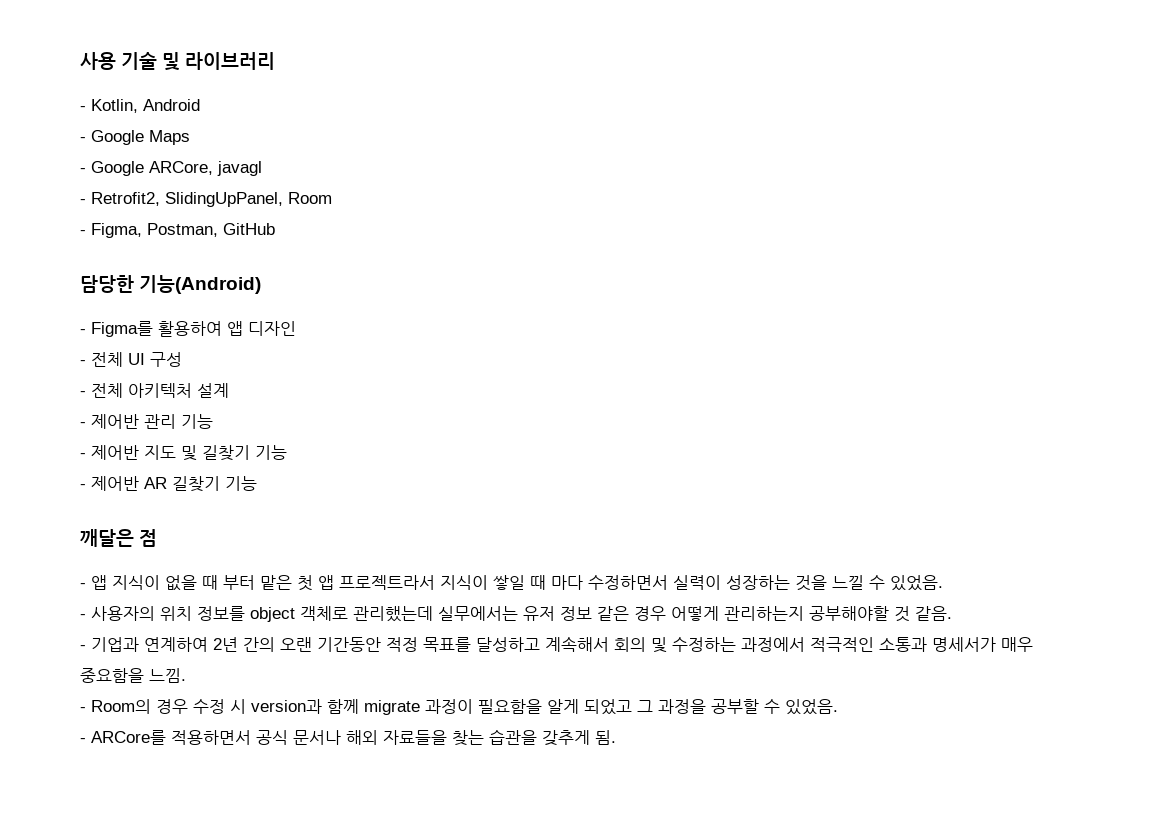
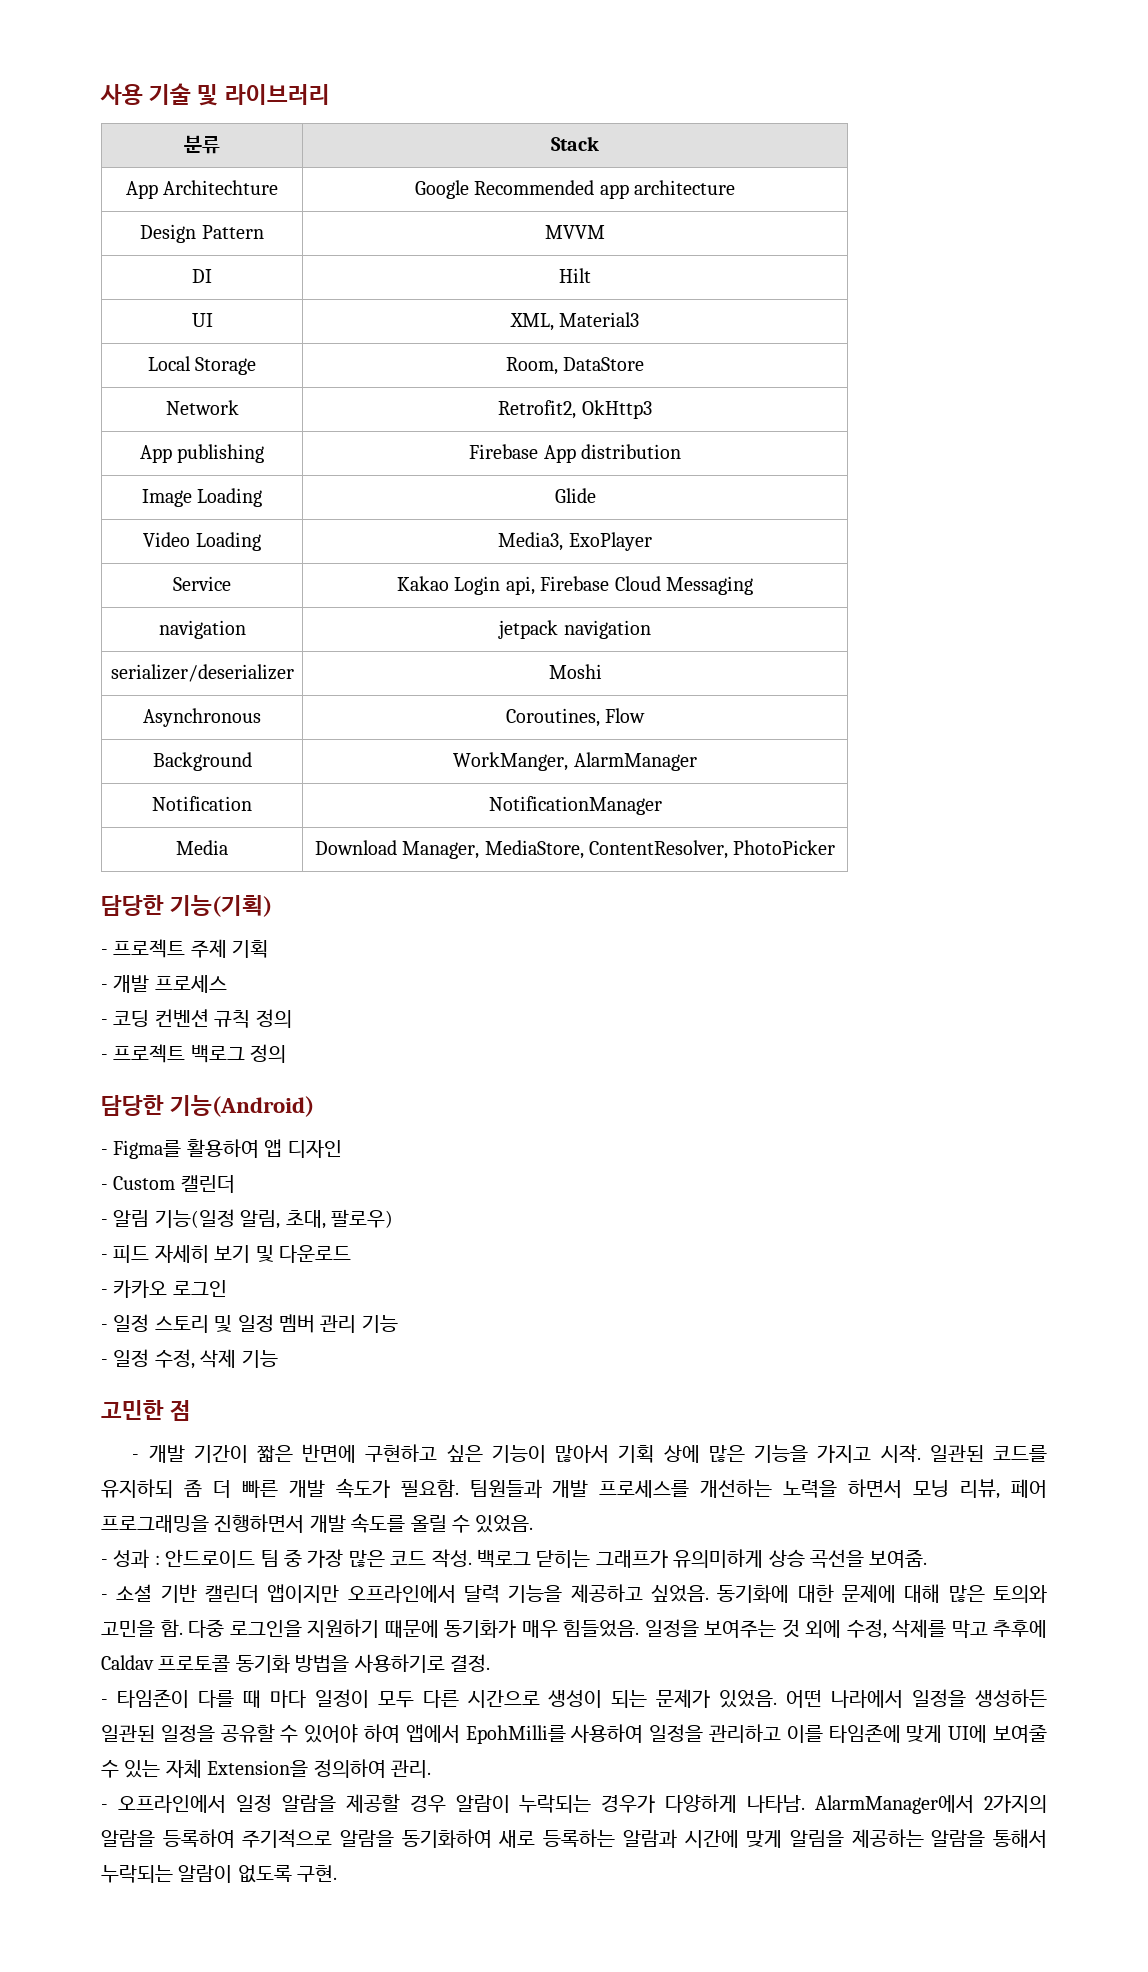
- - Kotlin, Android
- - Google Maps
- - Google ARCore, javagl
- - Retrofit2, SlidingUpPanel, Room
- - Figma, Postman, GitHub
+ 분류 | Stack
+ App Architechture | Google Recommended app architecture
+ Design Pattern | MVVM
+ DI | Hilt
+ UI | XML, Material3
+ Local Storage | Room, DataStore
+ Network | Retrofit2, OkHttp3
+ App publishing | Firebase App distribution
+ Image Loading | Glide
+ Video Loading | Media3, ExoPlayer
+ Service | Kakao Login api, Firebase Cloud Messaging
+ navigation | jetpack navigation
+ serializer/deserializer | Moshi
+ Asynchronous | Coroutines, Flow
+ Background | WorkManger, AlarmManager
+ Notification | NotificationManager
+ Media | Download Manager, MediaStore, ContentResolver, PhotoPicker
+ 담당한 기능(기획)
+ - 프로젝트 주제 기획
+ - 개발 프로세스
+ - 코딩 컨벤션 규칙 정의
+ - 프로젝트 백로그 정의
- - 전체 UI 구성
- - 전체 아키텍처 설계
- - 제어반 관리 기능
- - 제어반 지도 및 길찾기 기능
- - 제어반 AR 길찾기 기능
- 깨달은 점
- - 앱 지식이 없을 때 부터 맡은 첫 앱 프로젝트라서 지식이 쌓일 때 마다 수정하면서 실력이 성장하는 것을 느낄 수 있었음.
- - 사용자의 위치 정보를 object 객체로 관리했는데 실무에서는 유저 정보 같은 경우 어떻게 관리하는지 공부해야할 것 같음.
- - 기업과 연계하여 2년 간의 오랜 기간동안 적정 목표를 달성하고 계속해서 회의 및 수정하는 과정에서 적극적인 소통과 명세서가 매우 중요함을 느낌.
- - Room의 경우 수정 시 version과 함께 migrate 과정이 필요함을 알게 되었고 그 과정을 공부할 수 있었음.
- - ARCore를 적용하면서 공식 문서나 해외 자료들을 찾는 습관을 갖추게 됨.
+ - Custom 캘린더
+ - 알림 기능(일정 알림, 초대, 팔로우)
+ - 피드 자세히 보기 및 다운로드
+ - 카카오 로그인
+ - 일정 스토리 및 일정 멤버 관리 기능
+ - 일정 수정, 삭제 기능
+ 고민한 점
+ - 개발 기간이 짧은 반면에 구현하고 싶은 기능이 많아서 기획 상에 많은 기능을 가지고 시작. 일관된 코드를 유지하되 좀 더 빠른 개발 속도가 필요함. 팀원들과 개발 프로세스를 개선하는 노력을 하면서 모닝 리뷰, 페어 프로그래밍을 진행하면서 개발 속도를 올릴 수 있었음.
+ - 성과 : 안드로이드 팀 중 가장 많은 코드 작성. 백로그 닫히는 그래프가 유의미하게 상승 곡선을 보여줌.
+ - 소셜 기반 캘린더 앱이지만 오프라인에서 달력 기능을 제공하고 싶었음. 동기화에 대한 문제에 대해 많은 토의와 고민을 함. 다중 로그인을 지원하기 때문에 동기화가 매우 힘들었음. 일정을 보여주는 것 외에 수정, 삭제를 막고 추후에 Caldav 프로토콜 동기화 방법을 사용하기로 결정.
+ - 타임존이 다를 때 마다 일정이 모두 다른 시간으로 생성이 되는 문제가 있었음. 어떤 나라에서 일정을 생성하든 일관된 일정을 공유할 수 있어야 하여 앱에서 EpohMilli를 사용하여 일정을 관리하고 이를 타임존에 맞게 UI에 보여줄 수 있는 자체 Extension을 정의하여 관리.
+ - 오프라인에서 일정 알람을 제공할 경우 알람이 누락되는 경우가 다양하게 나타남. AlarmManager에서 2가지의 알람을 등록하여 주기적으로 알람을 동기화하여 새로 등록하는 알람과 시간에 맞게 알림을 제공하는 알람을 통해서 누락되는 알람이 없도록 구현.

